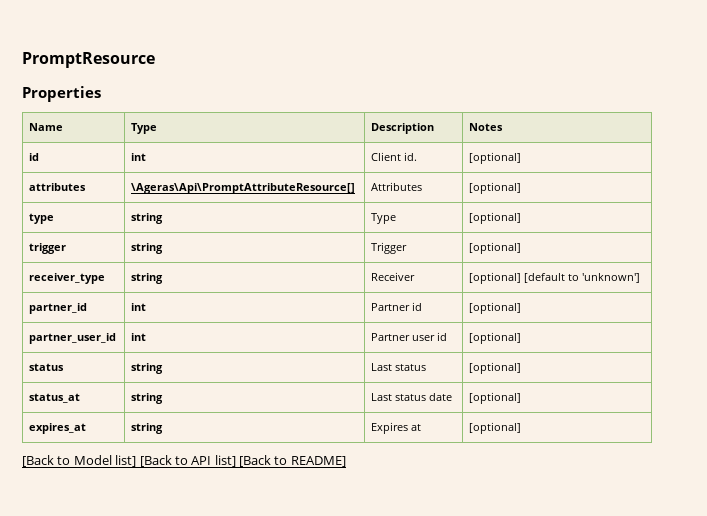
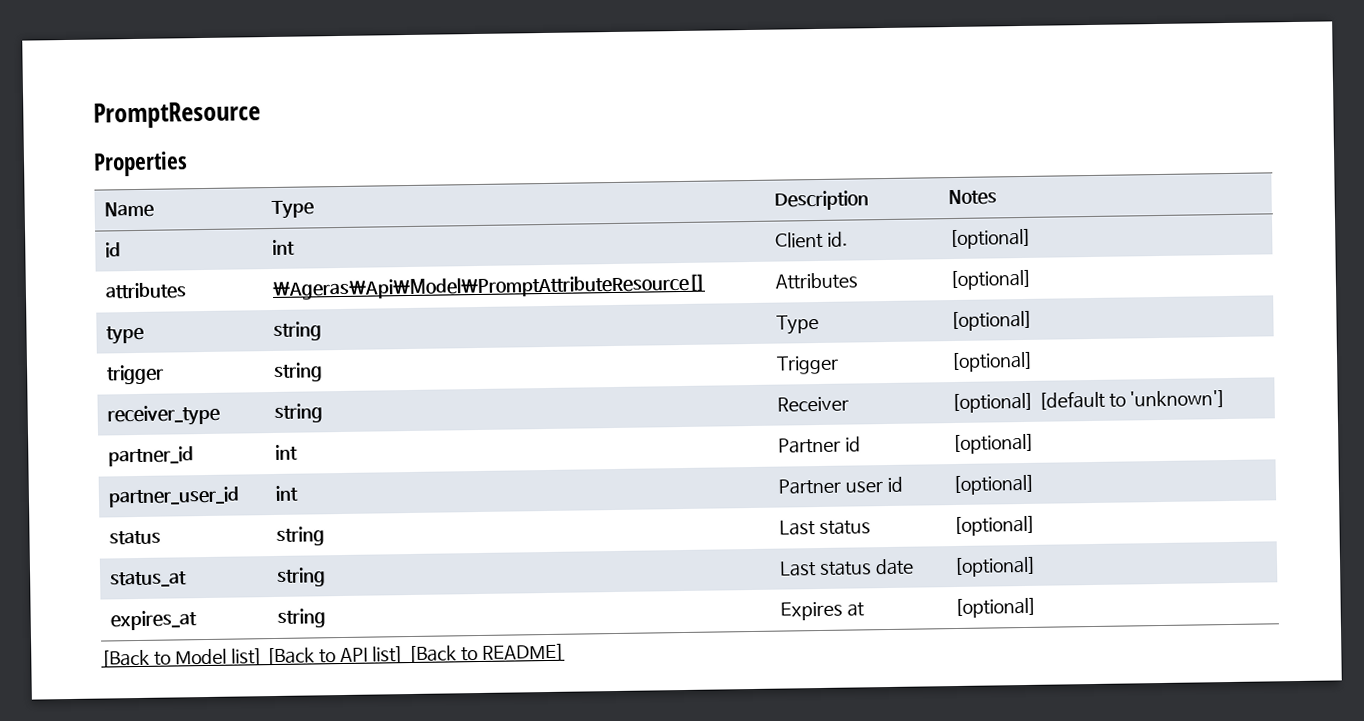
- attributes | \Ageras\Api\PromptAttributeResource[] | Attributes | [optional]
+ attributes | \Ageras\Api\Model\PromptAttributeResource[] | Attributes | [optional]

